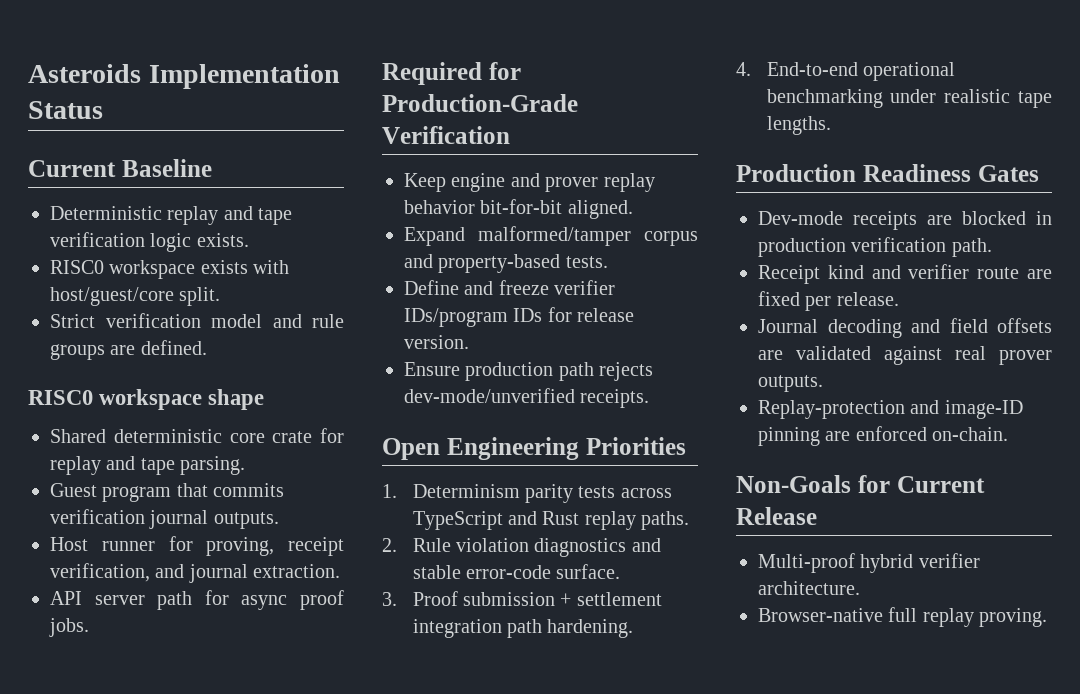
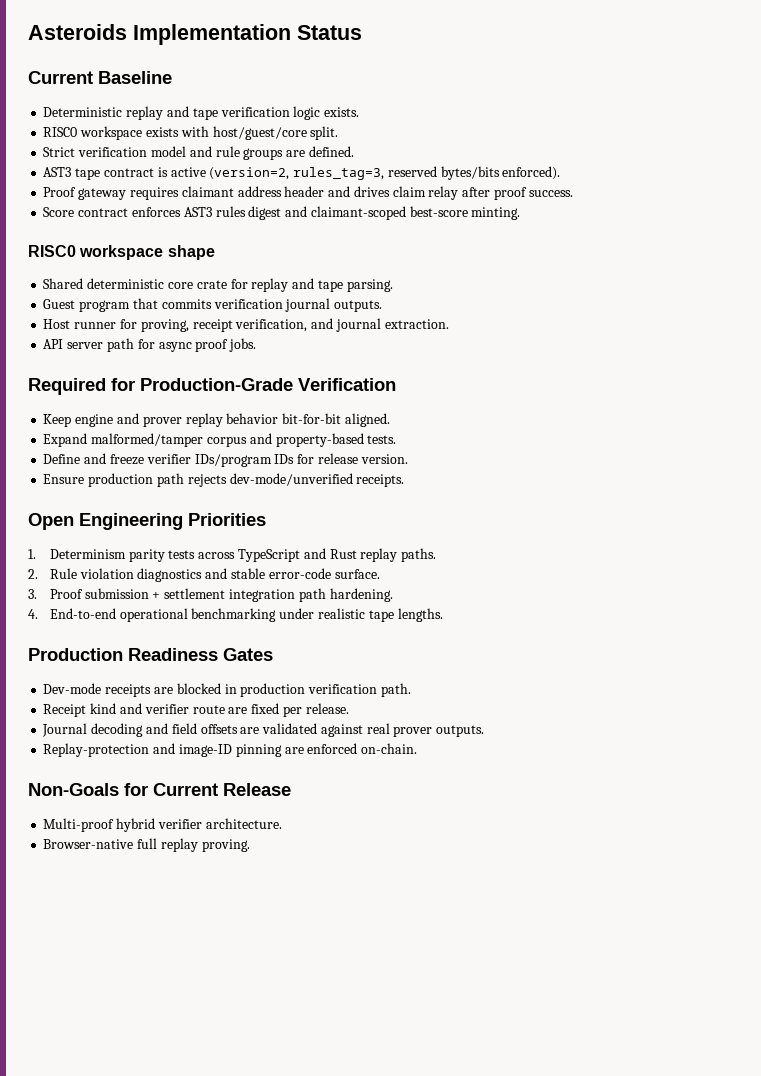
+ AST3 tape contract is active (version=2, rules_tag=3, reserved bytes/bits enforced).
+ Proof gateway requires claimant address header and drives claim relay after proof success.
+ Score contract enforces AST3 rules digest and claimant-scoped best-score minting.

